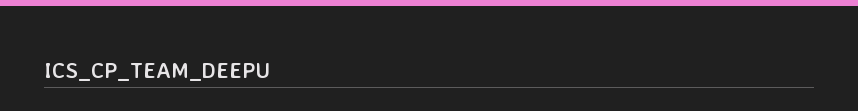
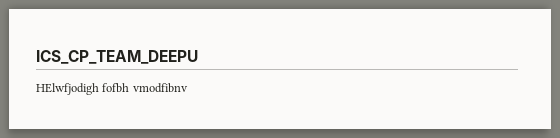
+ HElwfjodigh fofbh vmodfibnv

